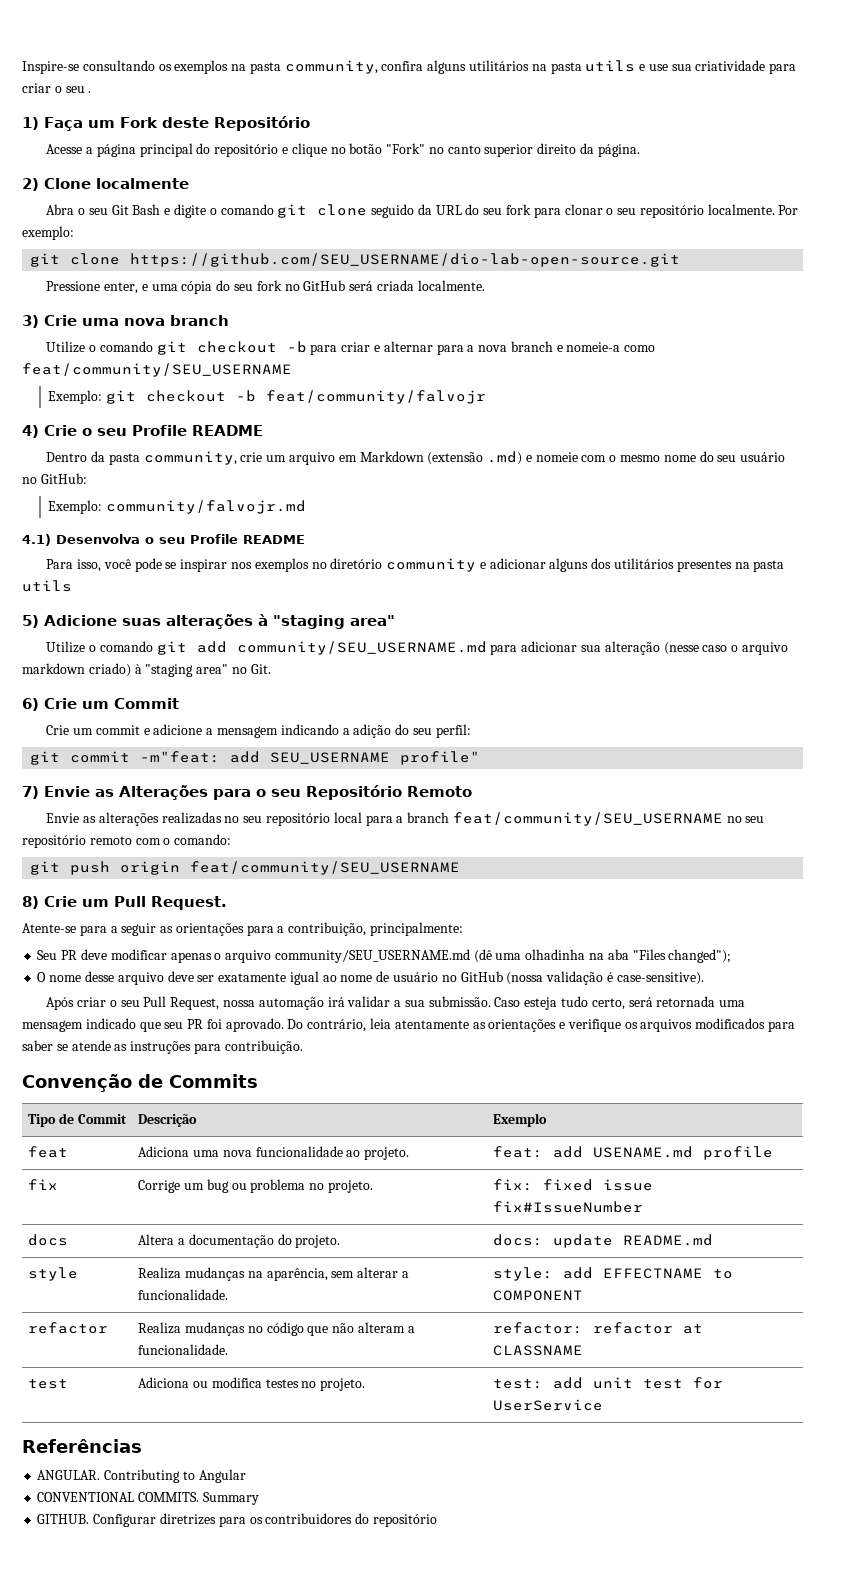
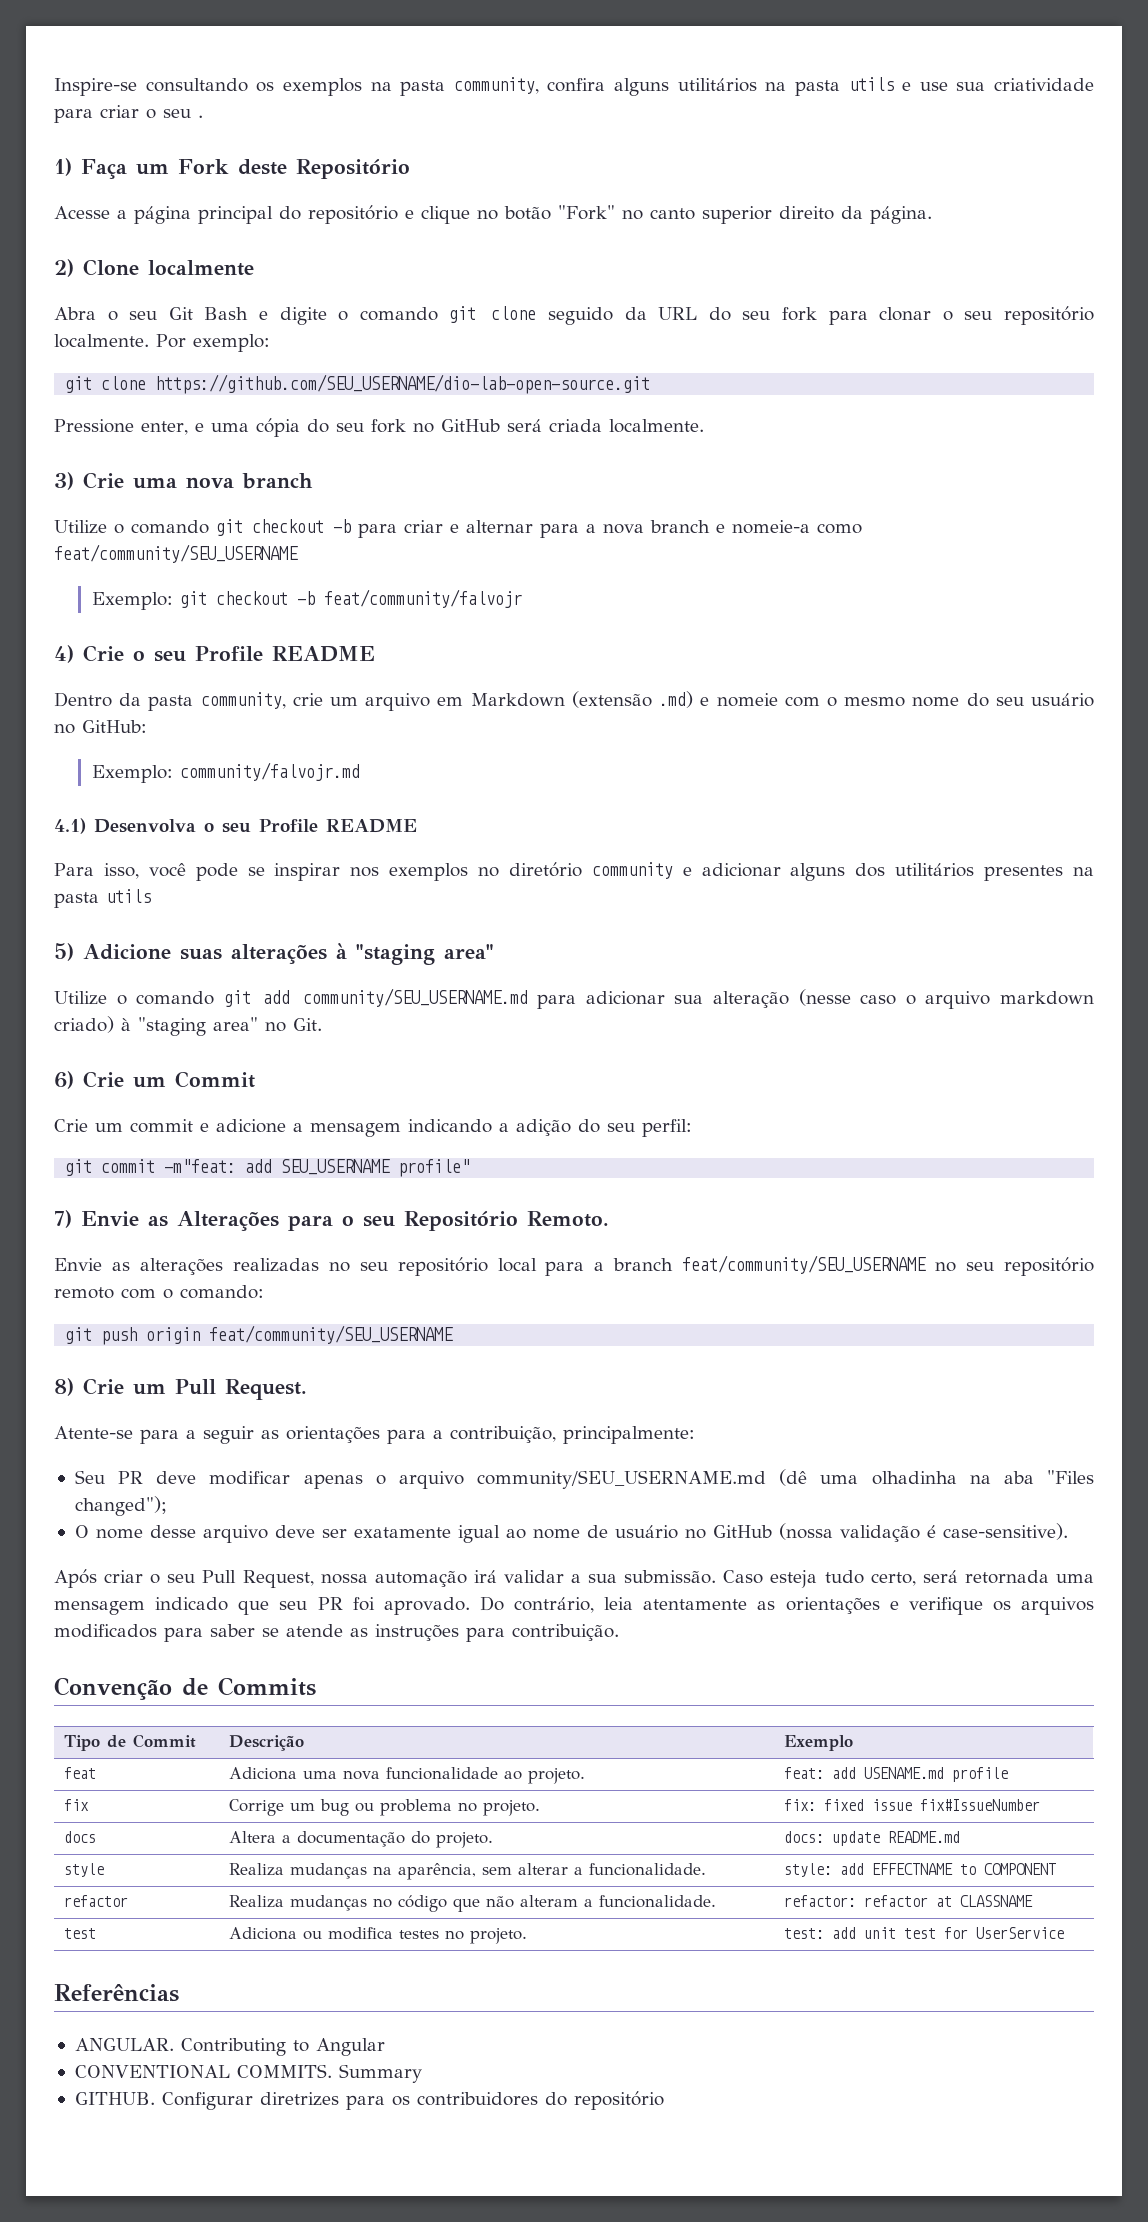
- 7) Envie as Alterações para o seu Repositório Remoto
+ 7) Envie as Alterações para o seu Repositório Remoto.

